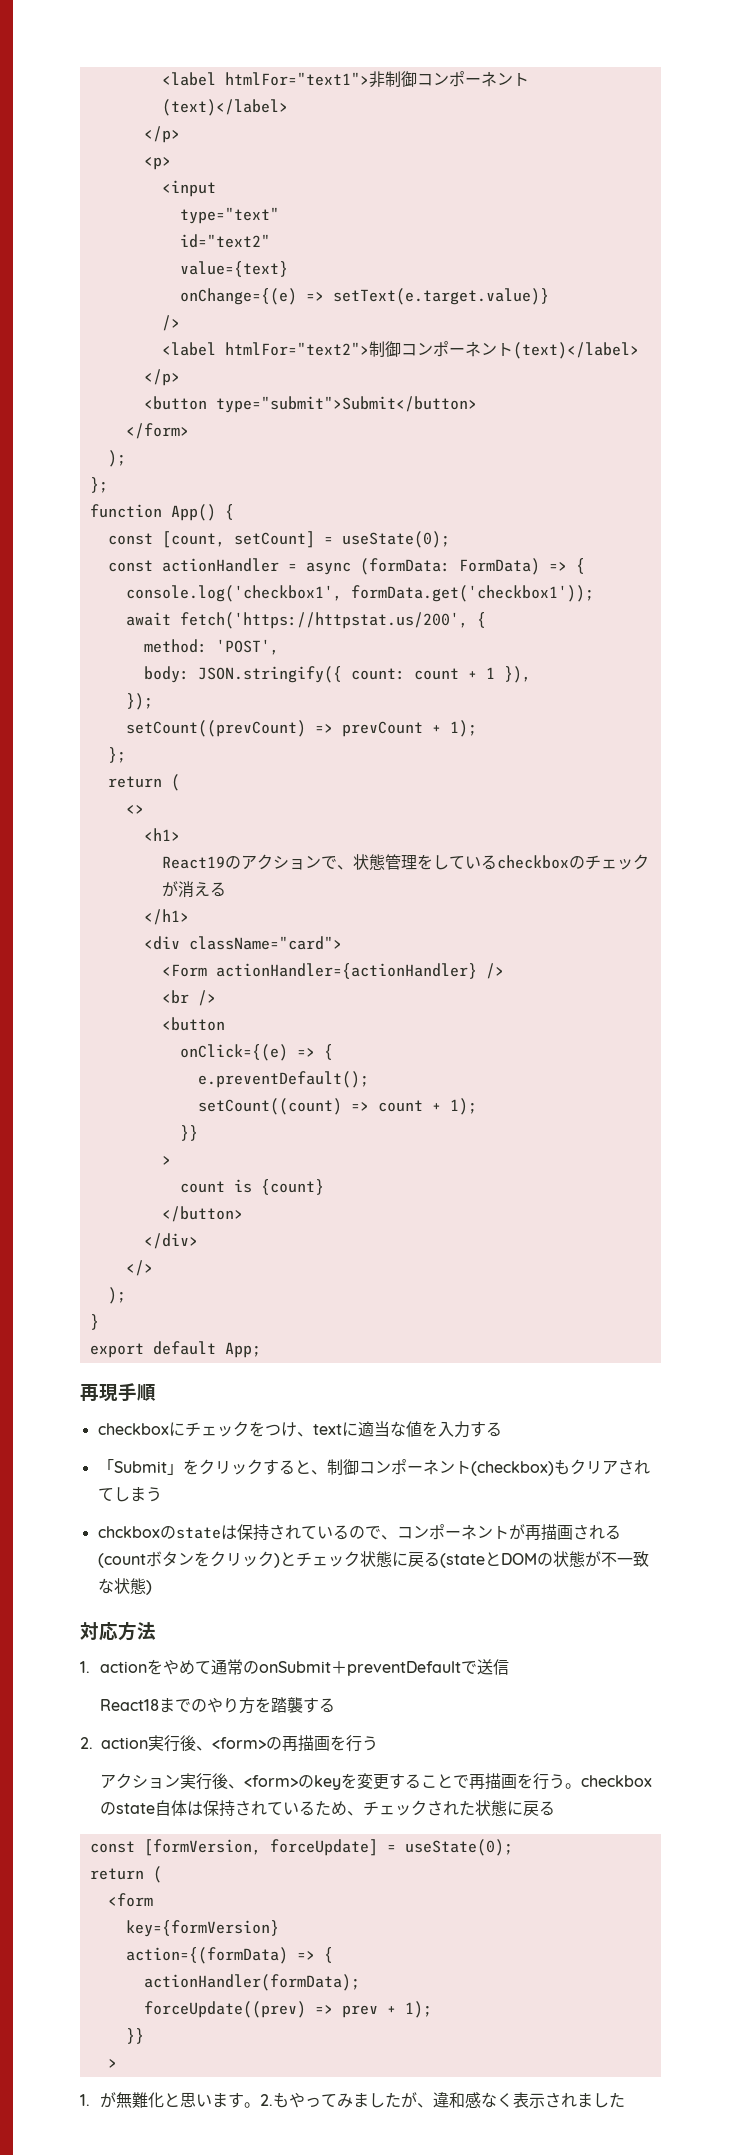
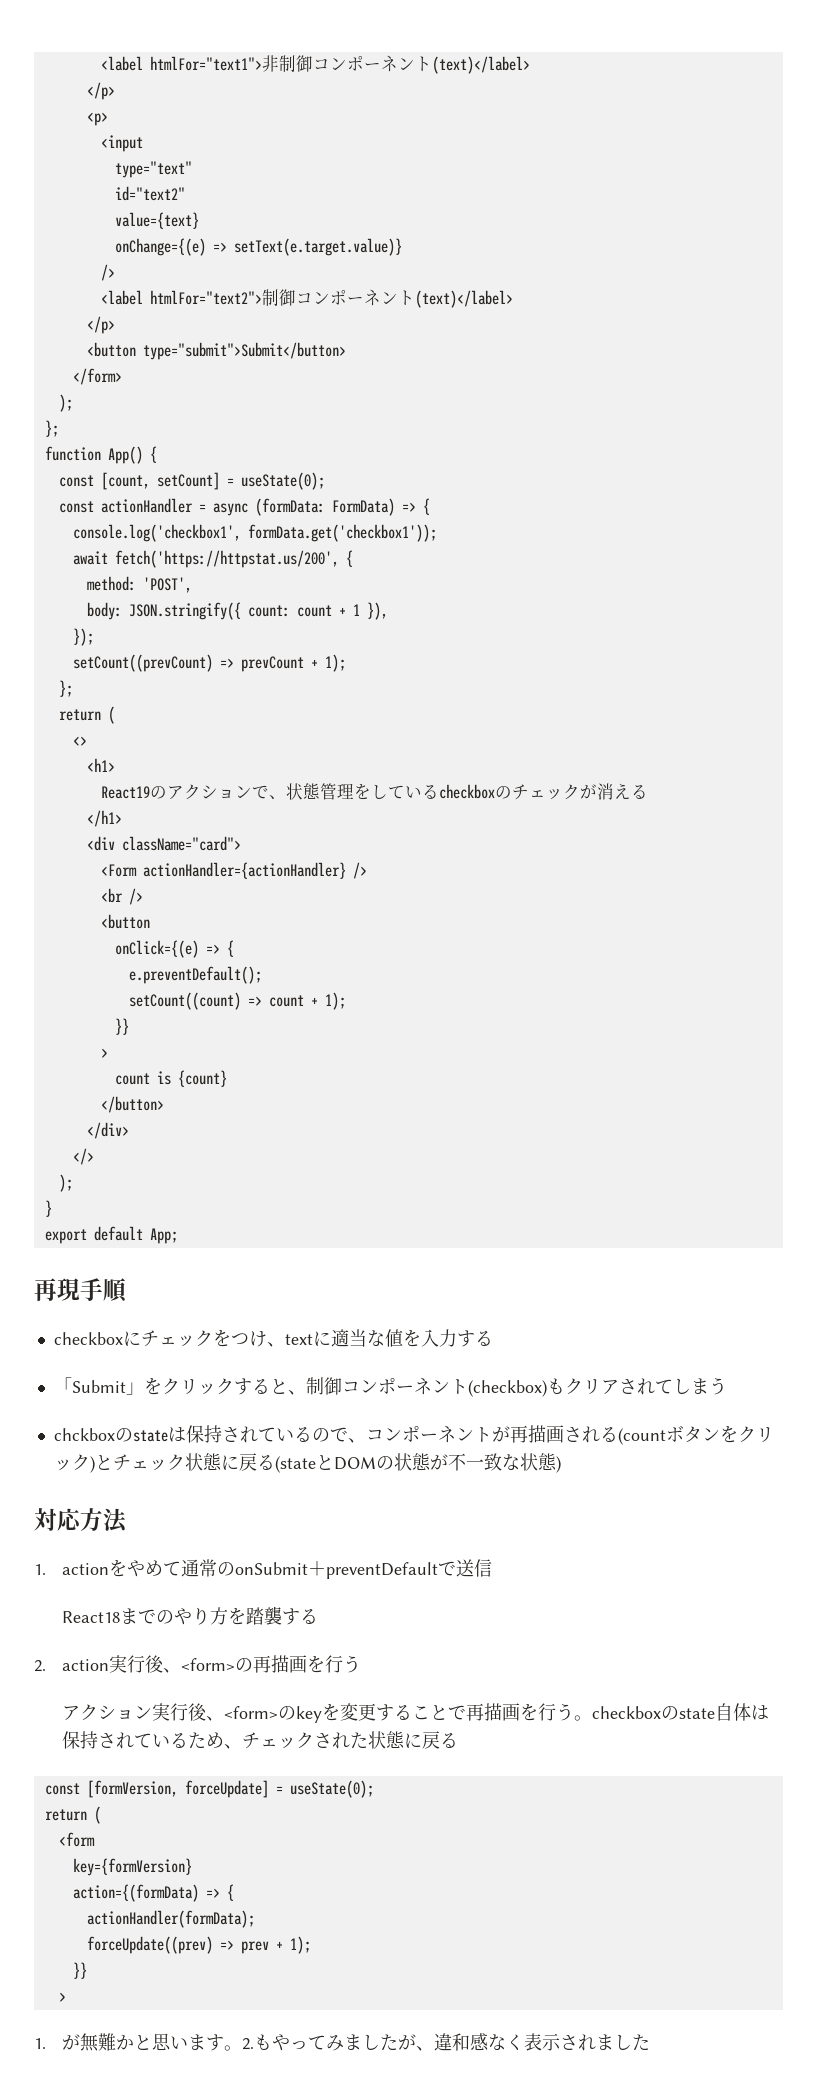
- 1.が無難化と思います。
+ 1.が無難かと思います。

